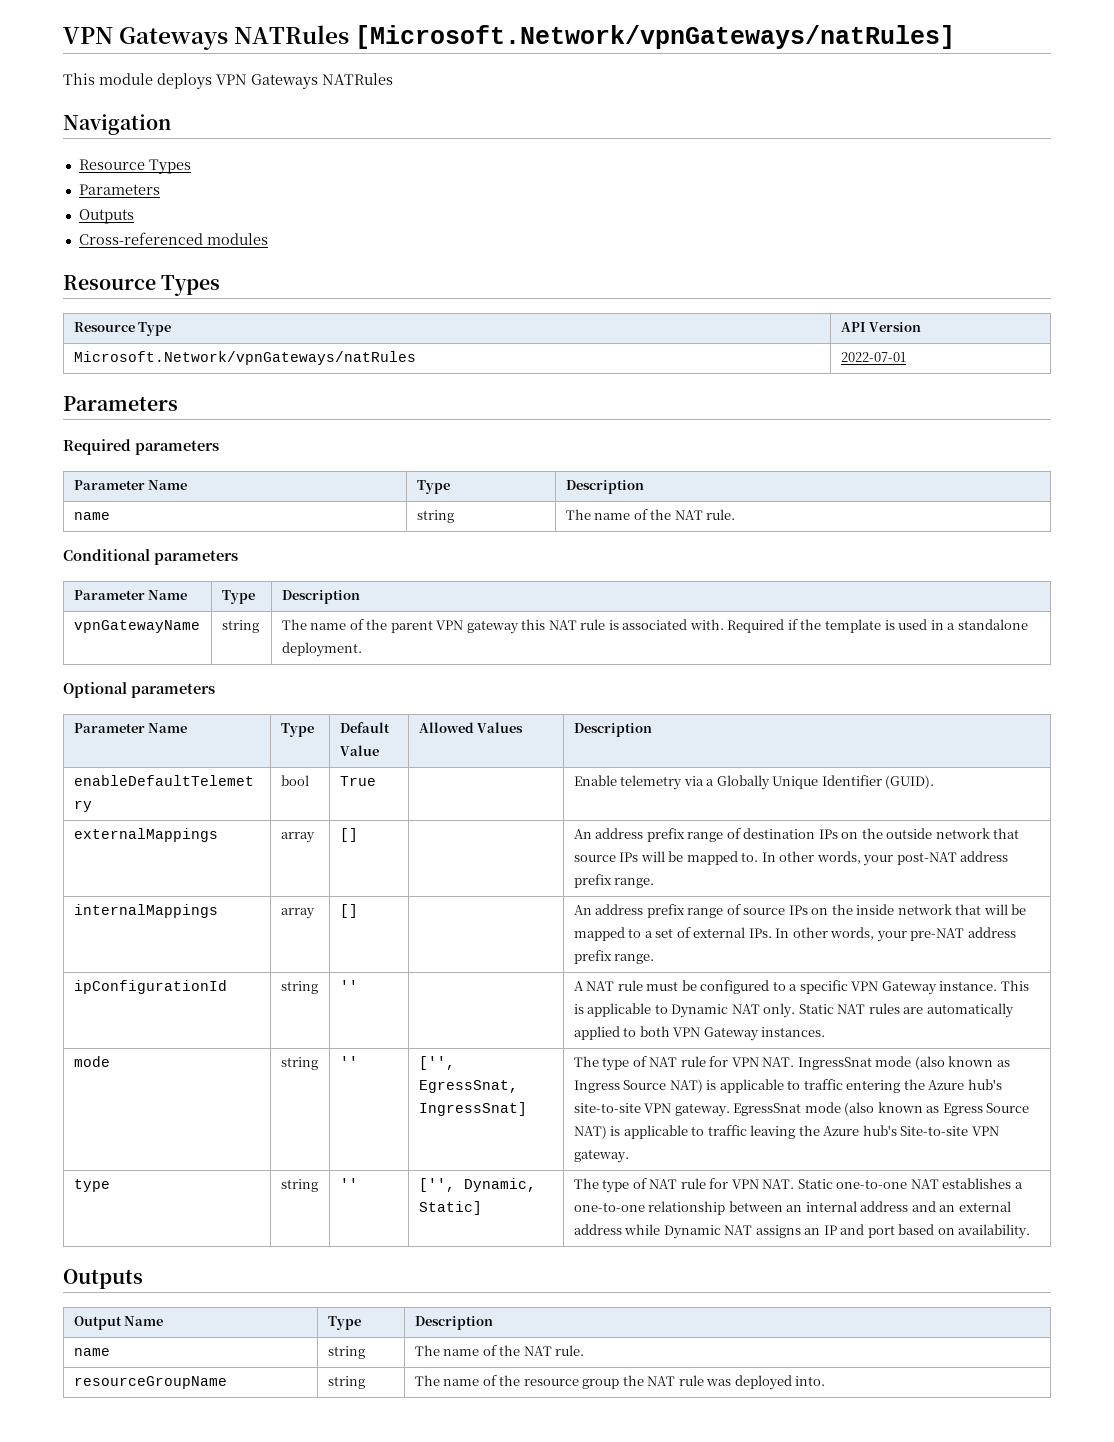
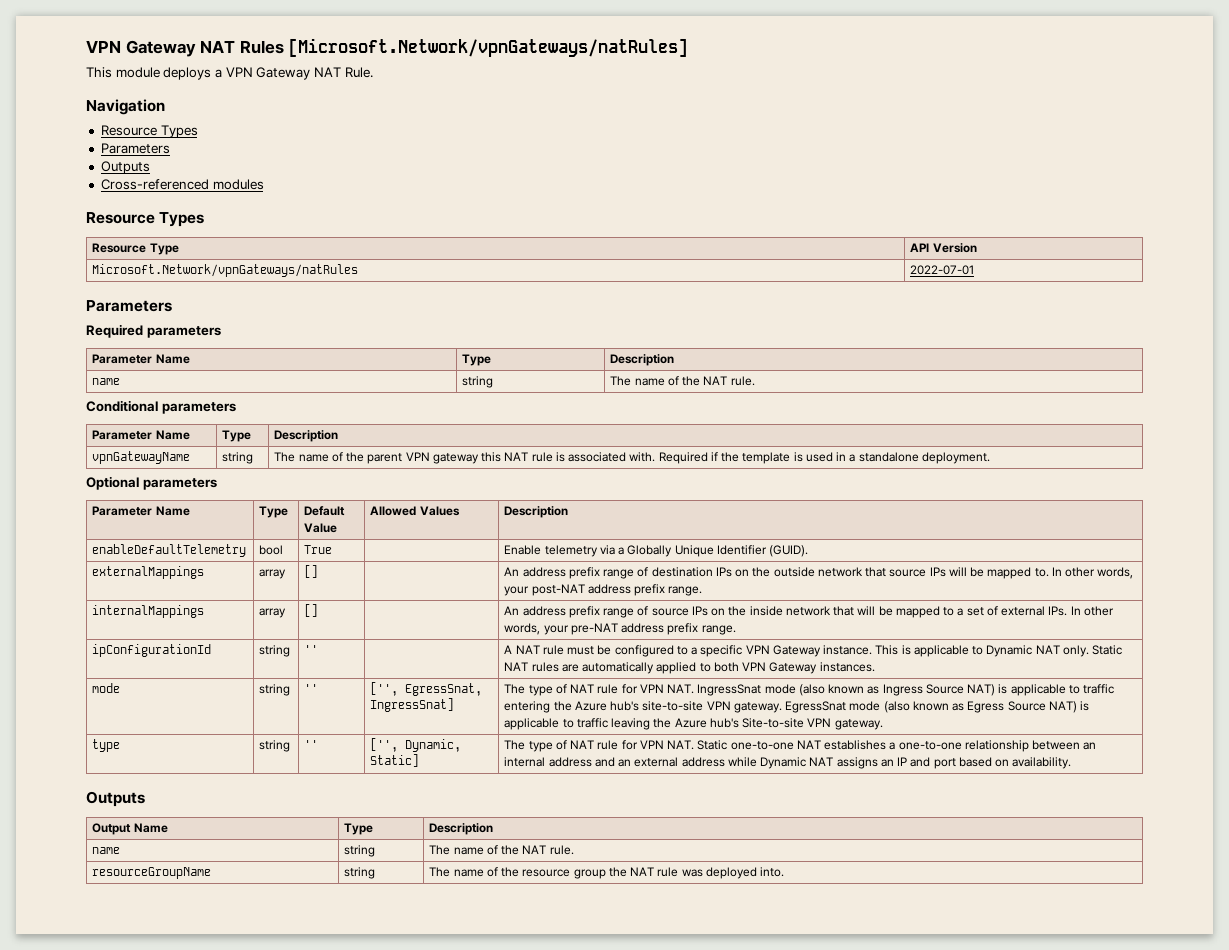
- VPN Gateways NATRules [Microsoft.Network/vpnGateways/natRules]
+ VPN Gateway NAT Rules [Microsoft.Network/vpnGateways/natRules]
- This module deploys VPN Gateways NATRules
+ This module deploys a VPN Gateway NAT Rule.

